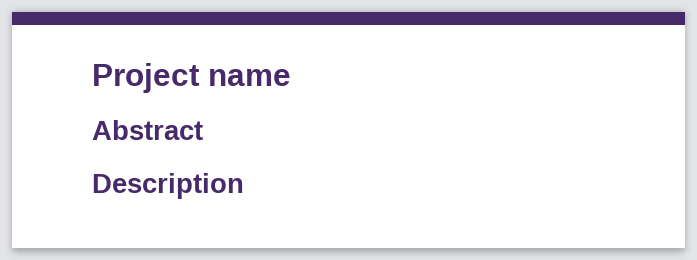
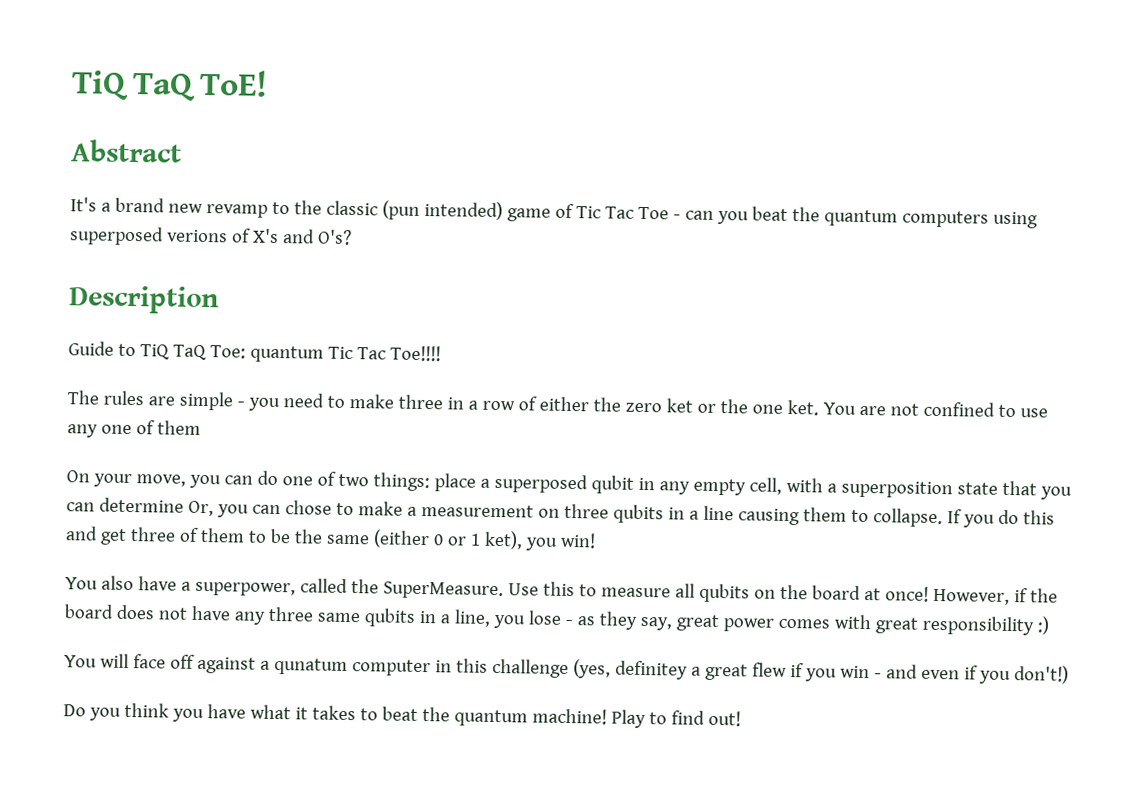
- Project name
+ TiQ TaQ ToE!
  Abstract
+ It's a brand new revamp to the classic (pun intended) game of Tic Tac Toe - can you beat the quantum computers using superposed verions of X's and O's?
  Description
+ Guide to TiQ TaQ Toe: quantum Tic Tac Toe!!!!
+ The rules are simple - you need to make three in a row of either the zero ket or the one ket. You are not confined to use any one of them
+ On your move, you can do one of two things: place a superposed qubit in any empty cell, with a superposition state that you can determine Or, you can chose to make a measurement on three qubits in a line causing them to collapse. If you do this and get three of them to be the same (either 0 or 1 ket), you win!
+ You also have a superpower, called the SuperMeasure. Use this to measure all qubits on the board at once! However, if the board does not have any three same qubits in a line, you lose - as they say, great power comes with great responsibility :)
+ You will face off against a qunatum computer in this challenge (yes, definitey a great flew if you win - and even if you don't!)
+ Do you think you have what it takes to beat the quantum machine! Play to find out!

